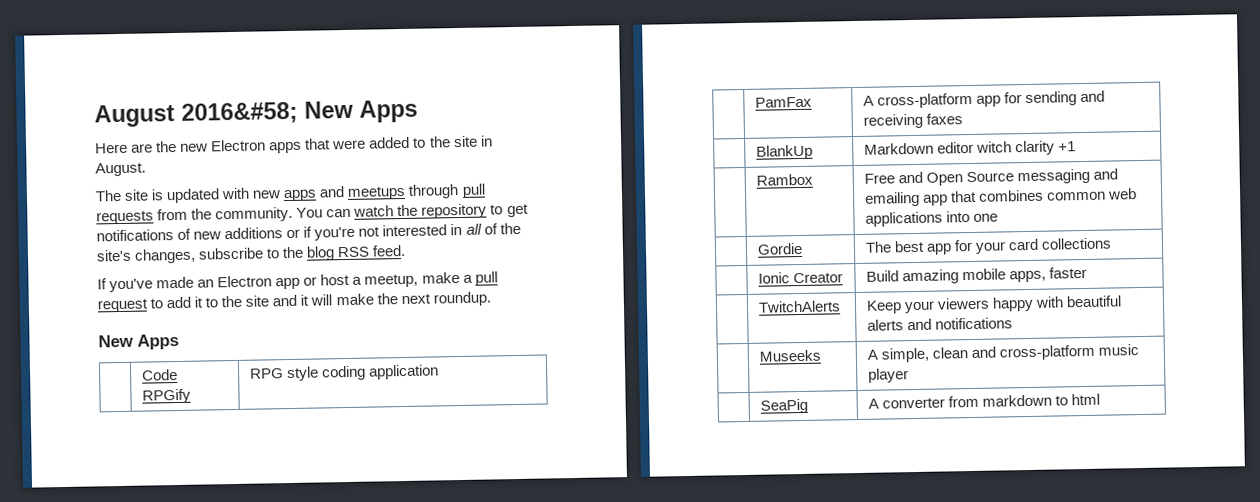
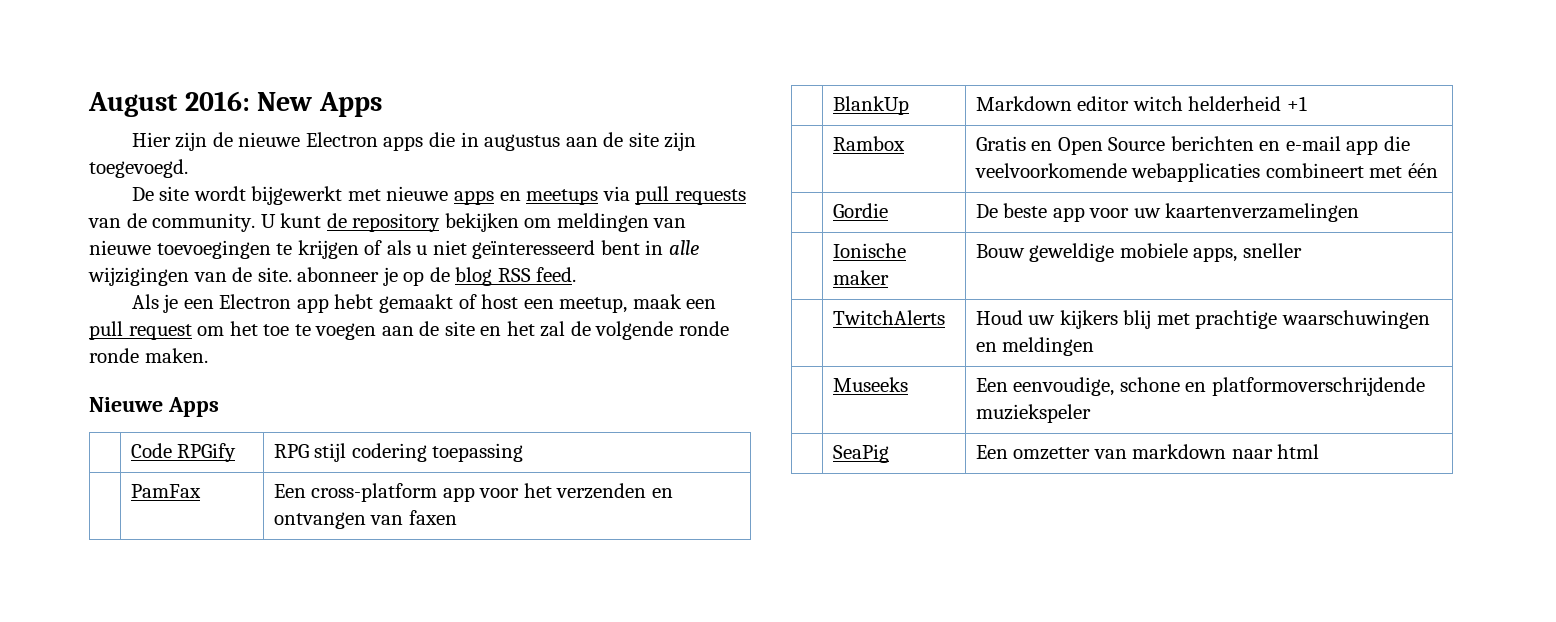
- August 2016&#58; New Apps
- Here are the new Electron apps that were added to the site in August.
- The site is updated with new apps and meetups through pull requests from the community. You can watch the repository to get notifications of new additions or if you're not interested in all of the site's changes, subscribe to the blog RSS feed.
- If you've made an Electron app or host a meetup, make a pull request to add it to the site and it will make the next roundup.
- New Apps
+ August 2016: New Apps
+ Hier zijn de nieuwe Electron apps die in augustus aan de site zijn toegevoegd.
+ De site wordt bijgewerkt met nieuwe apps en meetups via pull requests van de community. U kunt de repository bekijken om meldingen van nieuwe toevoegingen te krijgen of als u niet geïnteresseerd bent in alle wijzigingen van de site. abonneer je op de blog RSS feed.
+ Als je een Electron app hebt gemaakt of host een meetup, maak een pull request om het toe te voegen aan de site en het zal de volgende ronde ronde maken.
+ Nieuwe Apps
- | Code RPGify | RPG style coding application
+ | Code RPGify | RPG stijl codering toepassing
- | PamFax | A cross-platform app for sending and receiving faxes
+ | PamFax | Een cross-platform app voor het verzenden en ontvangen van faxen
- | BlankUp | Markdown editor witch clarity +1
+ | BlankUp | Markdown editor witch helderheid +1
- | Rambox | Free and Open Source messaging and emailing app that combines common web applications into one
- | Gordie | The best app for your card collections
- | Ionic Creator | Build amazing mobile apps, faster
- | TwitchAlerts | Keep your viewers happy with beautiful alerts and notifications
- | Museeks | A simple, clean and cross-platform music player
- | SeaPig | A converter from markdown to html
+ | Rambox | Gratis en Open Source berichten en e-mail app die veelvoorkomende webapplicaties combineert met één
+ | Gordie | De beste app voor uw kaartenverzamelingen
+ | Ionische maker | Bouw geweldige mobiele apps, sneller
+ | TwitchAlerts | Houd uw kijkers blij met prachtige waarschuwingen en meldingen
+ | Museeks | Een eenvoudige, schone en platformoverschrijdende muziekspeler
+ | SeaPig | Een omzetter van markdown naar html

